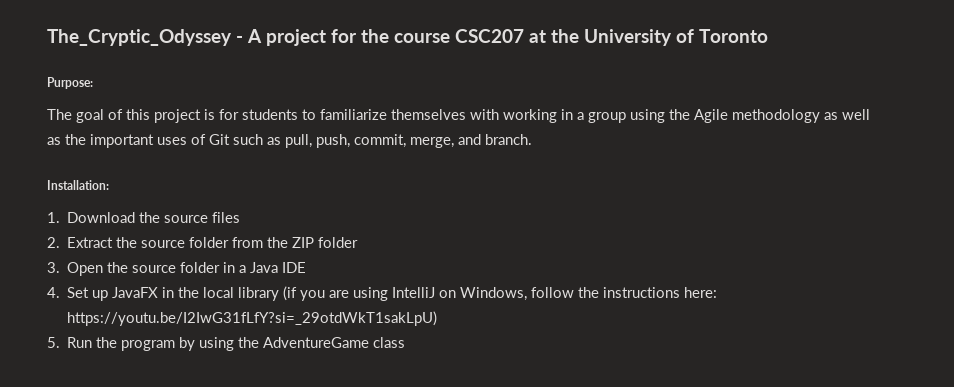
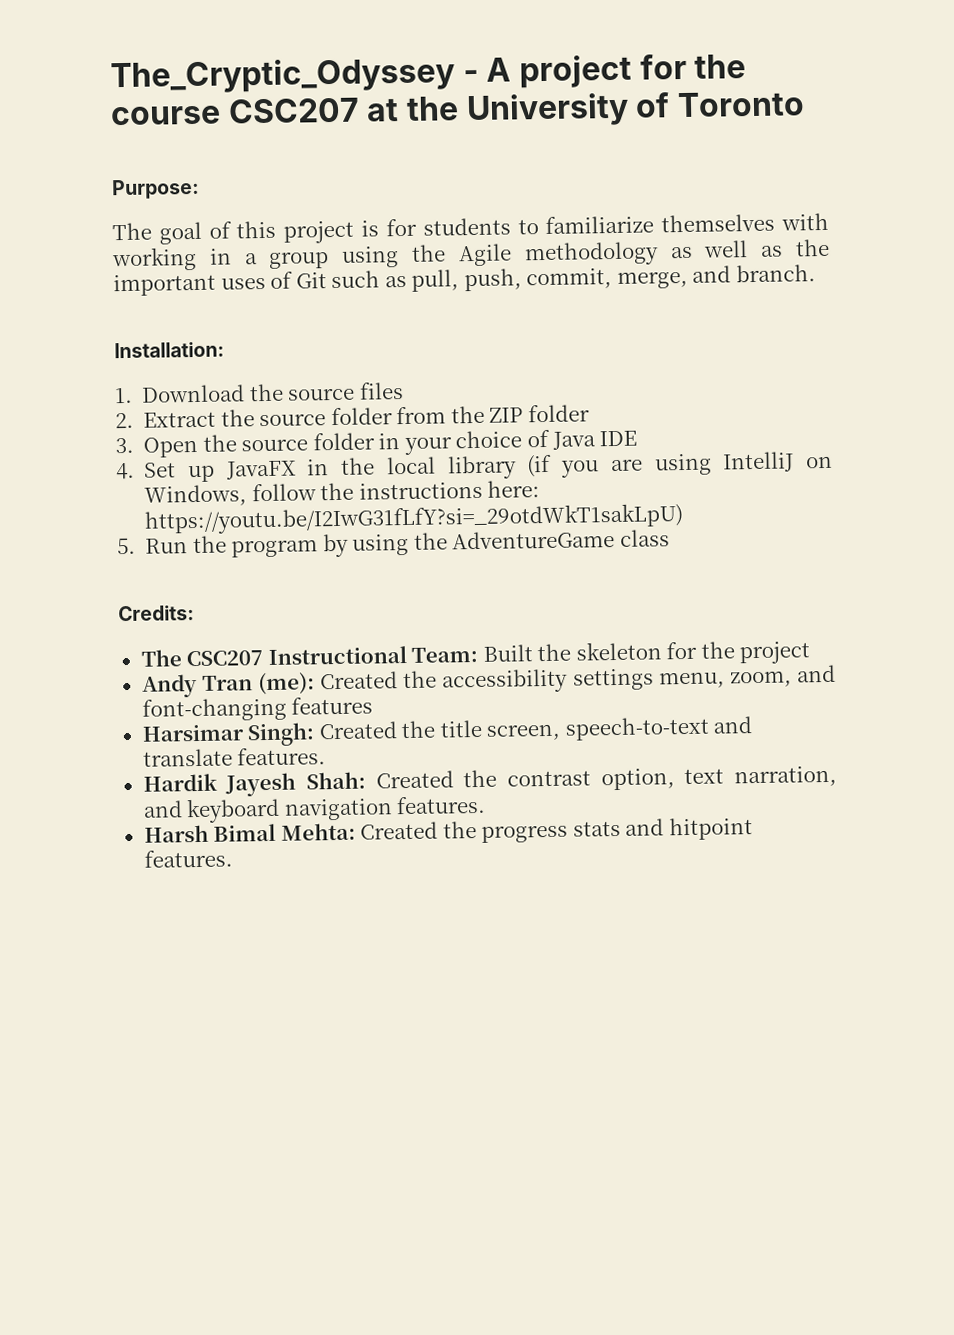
- 3. Open the source folder in a Java IDE
+ 3. Open the source folder in your choice of Java IDE
+ Credits:
+ The CSC207 Instructional Team: Built the skeleton for the project
+ Andy Tran (me): Created the accessibility settings menu, zoom, and font-changing features
+ Harsimar Singh: Created the title screen, speech-to-text and translate features.
+ Hardik Jayesh Shah: Created the contrast option, text narration, and keyboard navigation features.
+ Harsh Bimal Mehta: Created the progress stats and hitpoint features.

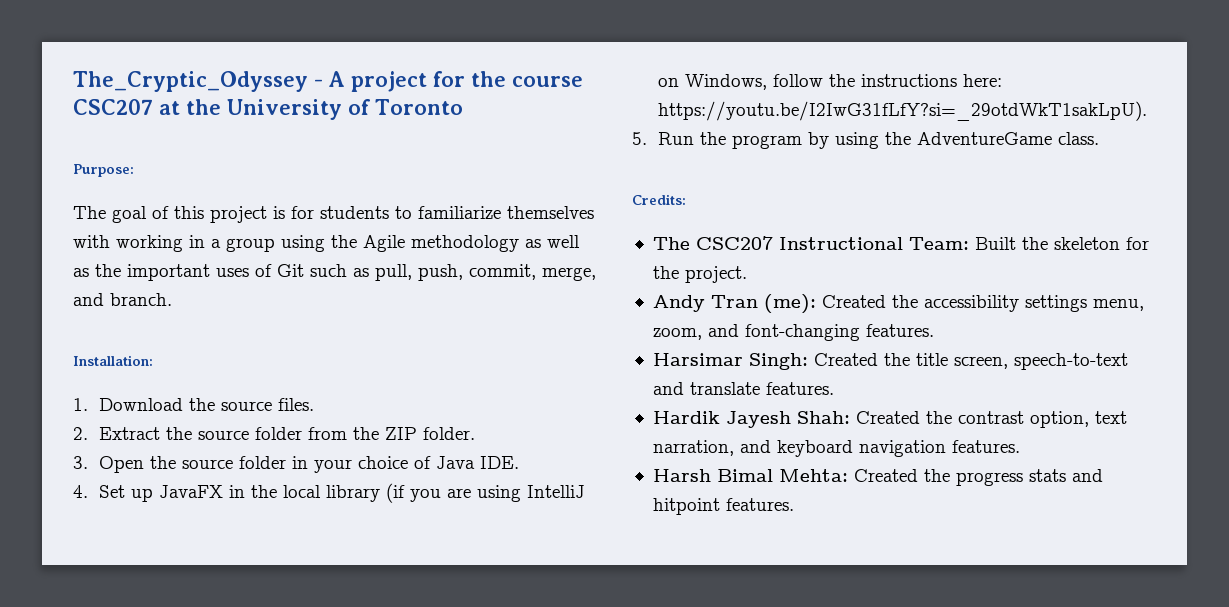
- 1. Download the source files
+ 1. Download the source files.
- 2. Extract the source folder from the ZIP folder
+ 2. Extract the source folder from the ZIP folder.
- 3. Open the source folder in your choice of Java IDE
+ 3. Open the source folder in your choice of Java IDE.
- 4. Set up JavaFX in the local library (if you are using IntelliJ on Windows, follow the instructions here: https://youtu.be/I2IwG31fLfY?si=_29otdWkT1sakLpU)
+ 4. Set up JavaFX in the local library (if you are using IntelliJ on Windows, follow the instructions here: https://youtu.be/I2IwG31fLfY?si=_29otdWkT1sakLpU).
- 5. Run the program by using the AdventureGame class
+ 5. Run the program by using the AdventureGame class.
- The CSC207 Instructional Team: Built the skeleton for the project
+ The CSC207 Instructional Team: Built the skeleton for the project.
- Andy Tran (me): Created the accessibility settings menu, zoom, and font-changing features
+ Andy Tran (me): Created the accessibility settings menu, zoom, and font-changing features.

